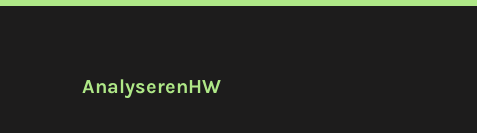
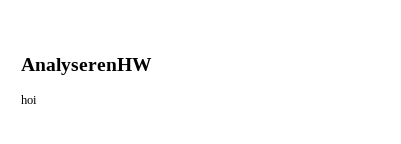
+ hoi

